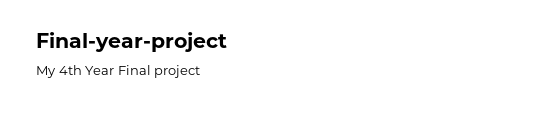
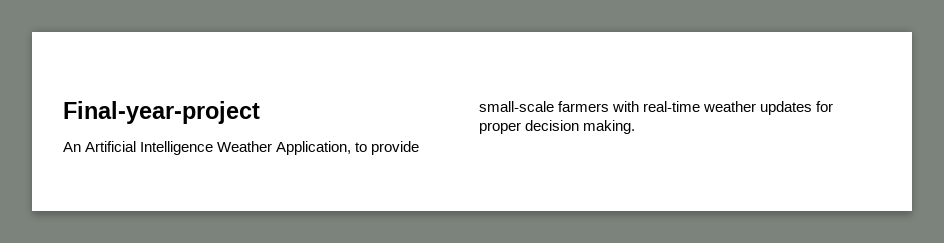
- My 4th Year Final project
+ An Artificial Intelligence Weather Application, to provide small-scale farmers with real-time weather updates for proper decision making.

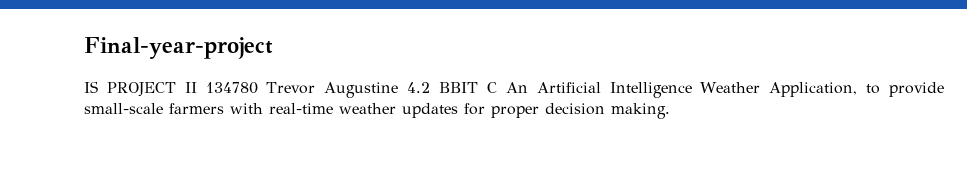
- An Artificial Intelligence Weather Application, to provide small-scale farmers with real-time weather updates for proper decision making.
+ IS PROJECT II 134780 Trevor Augustine 4.2 BBIT C An Artificial Intelligence Weather Application, to provide small-scale farmers with real-time weather updates for proper decision making.

